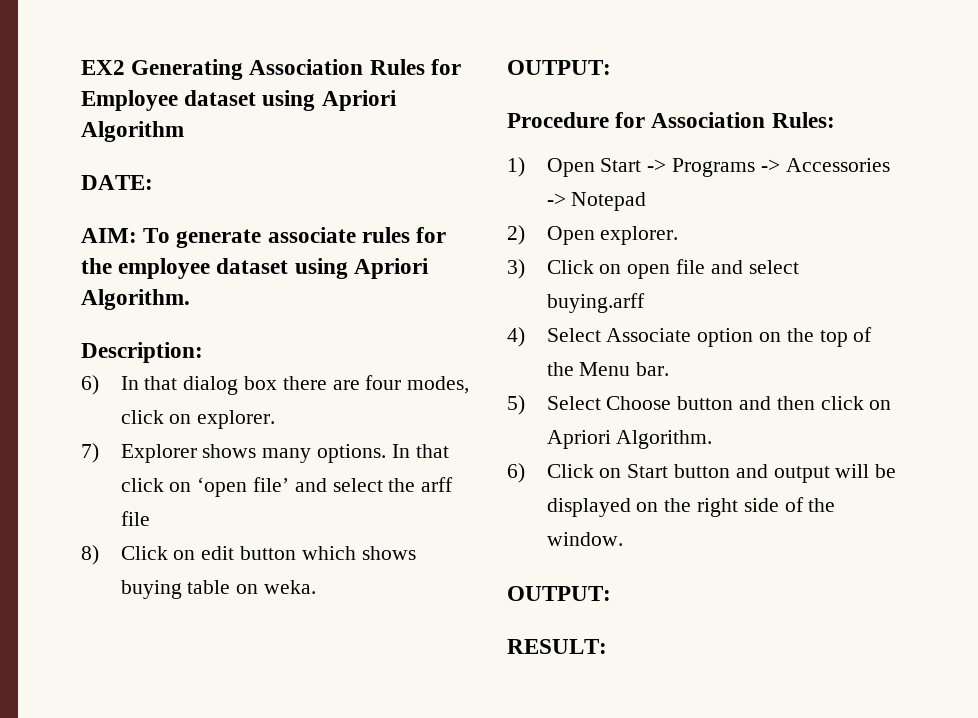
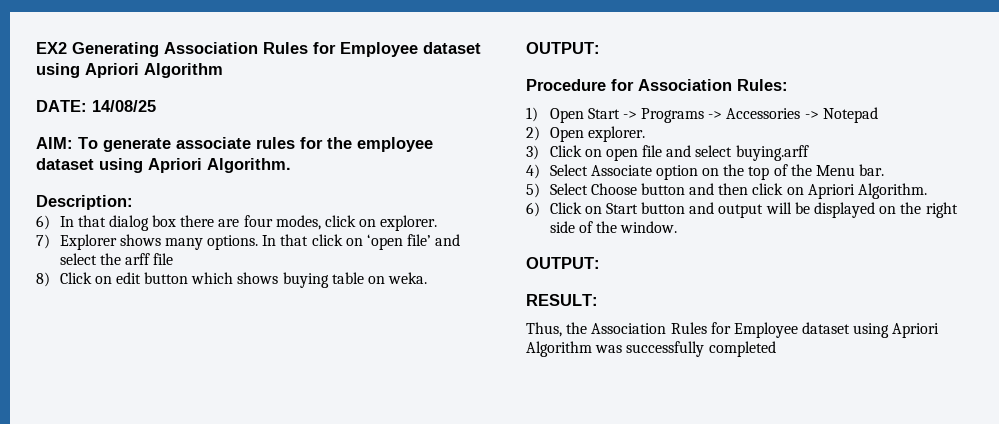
- DATE:
+ DATE: 14/08/25
+ Thus, the Association Rules for Employee dataset using Apriori Algorithm was successfully completed

